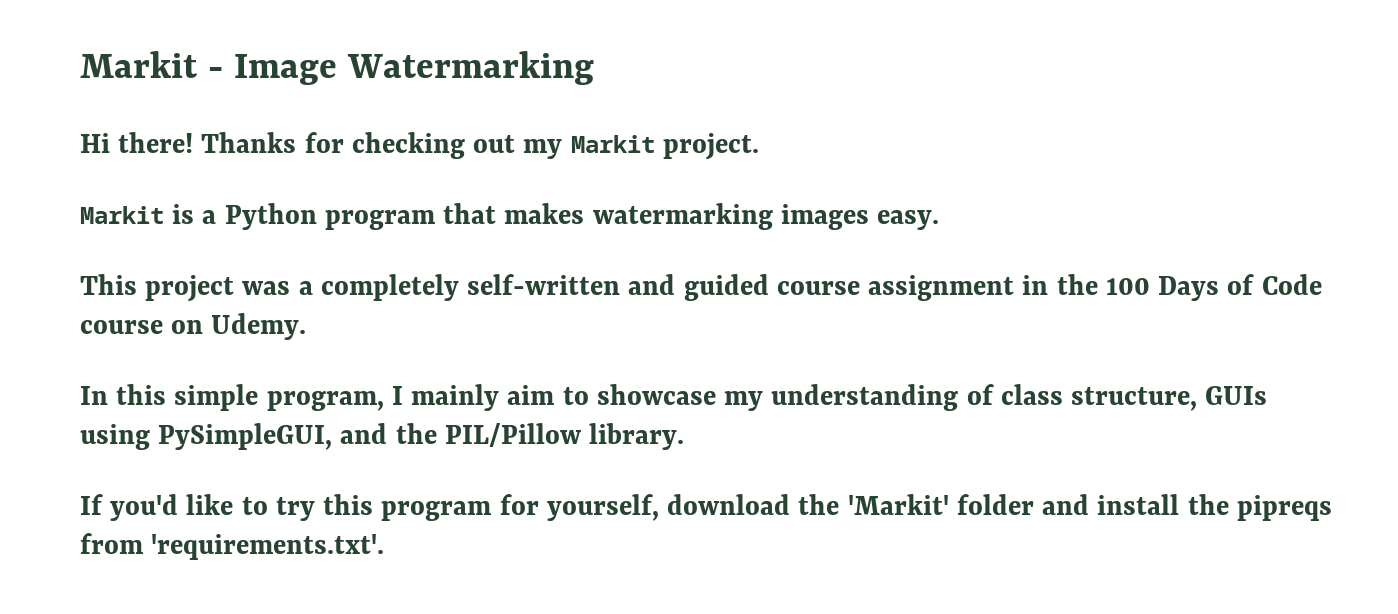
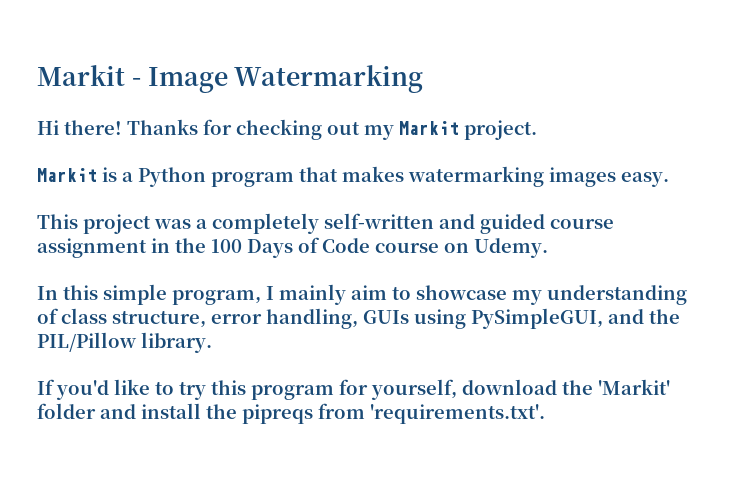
- In this simple program, I mainly aim to showcase my understanding of class structure, GUIs using PySimpleGUI, and the PIL/Pillow library.
+ In this simple program, I mainly aim to showcase my understanding of class structure, error handling, GUIs using PySimpleGUI, and the PIL/Pillow library.

